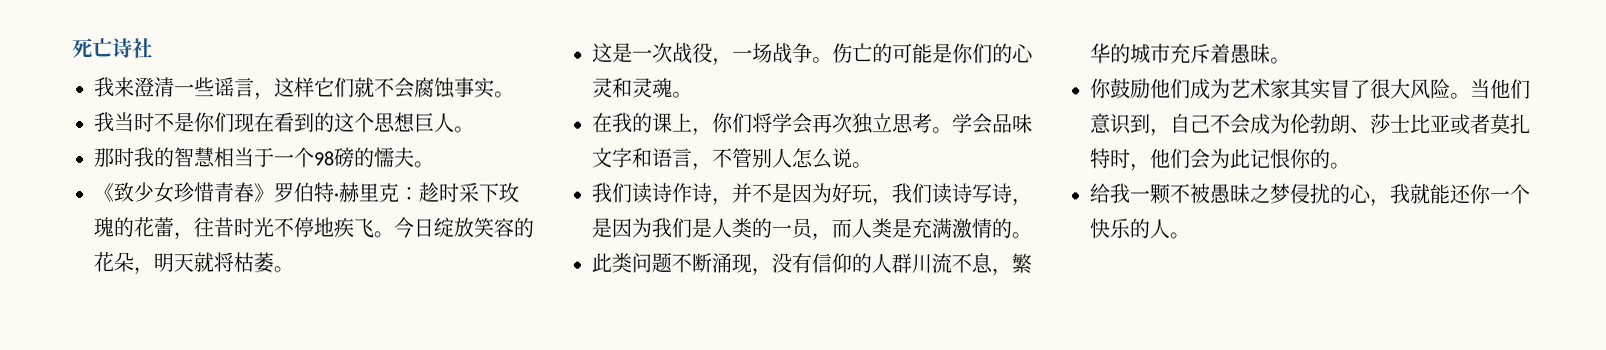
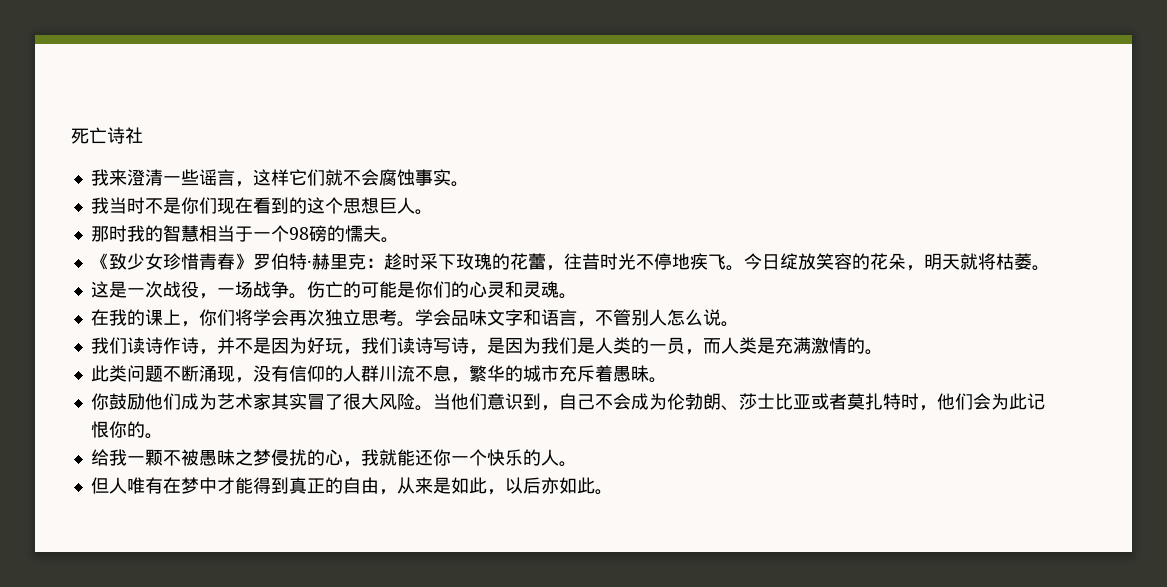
+ 但人唯有在梦中才能得到真正的自由，从来是如此，以后亦如此。

